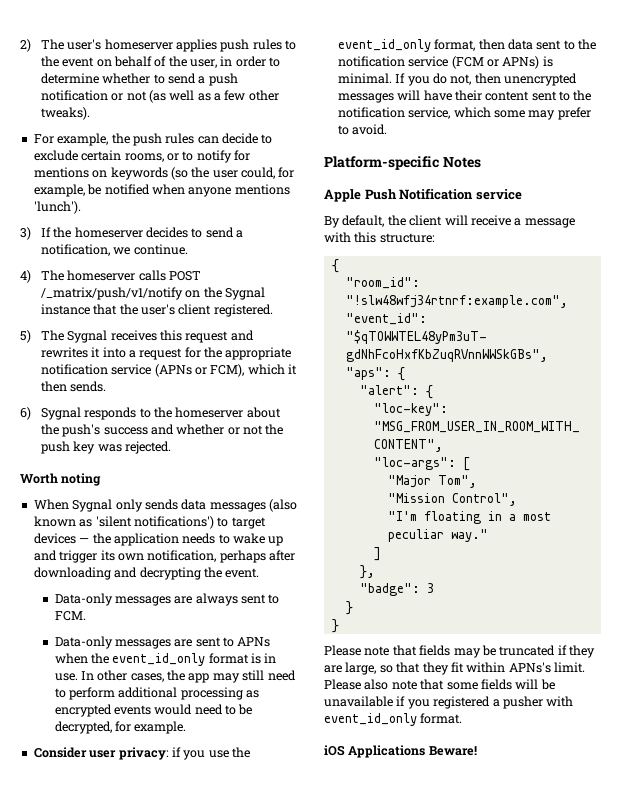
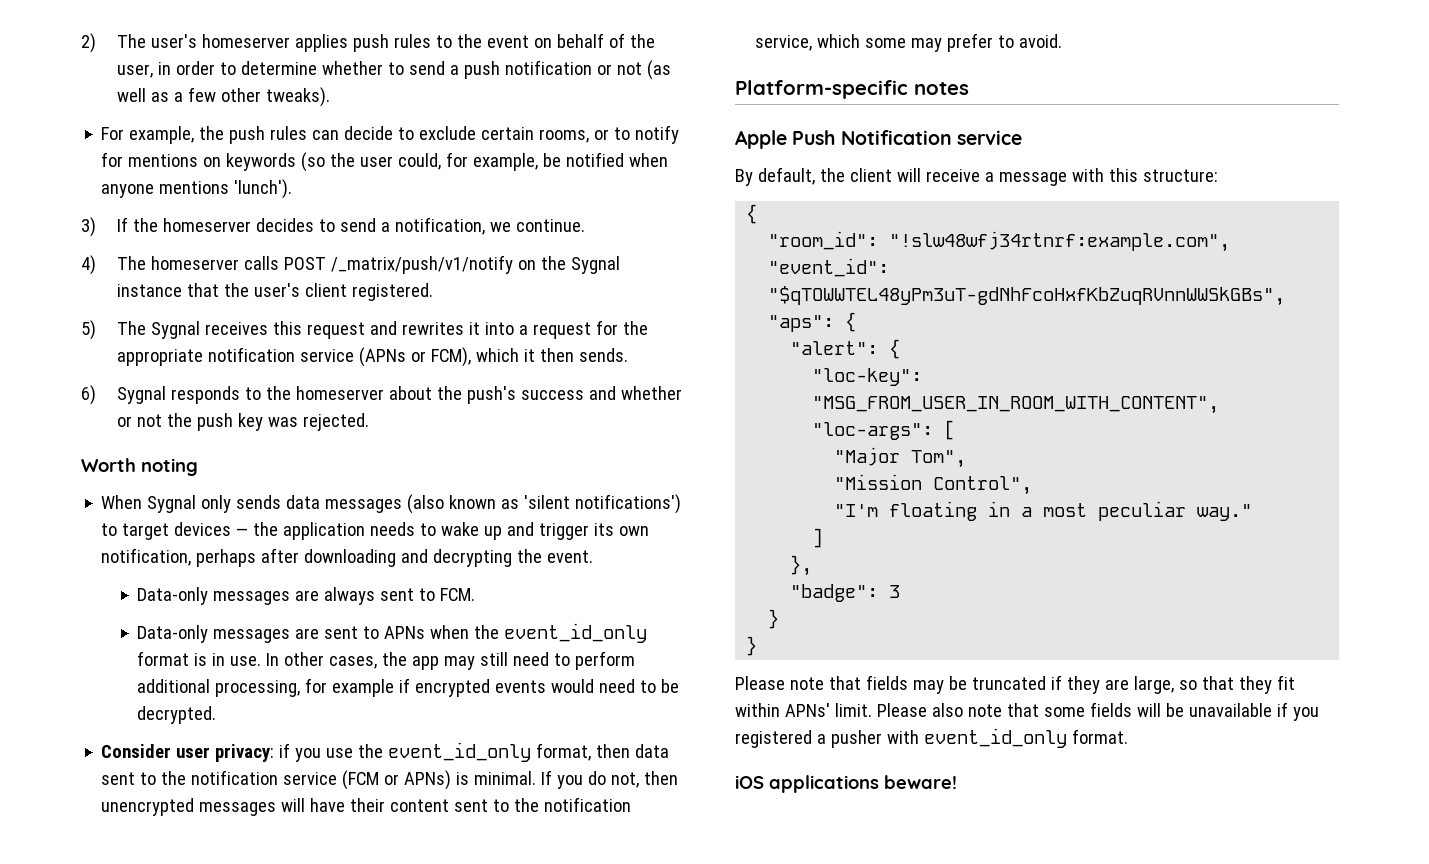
- In other cases, the app may still need to perform additional processing as encrypted events would need to be decrypted, for example.
+ In other cases, the app may still need to perform additional processing, for example if encrypted events would need to be decrypted.
- Platform-specific Notes
+ Platform-specific notes
- Please note that fields may be truncated if they are large, so that they fit within APNs's limit.
+ Please note that fields may be truncated if they are large, so that they fit within APNs' limit.
- iOS Applications Beware!
+ iOS applications beware!

